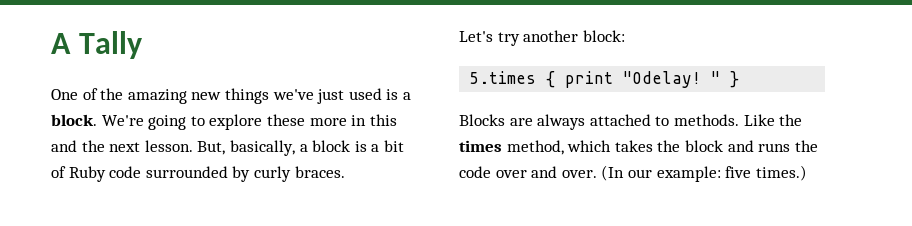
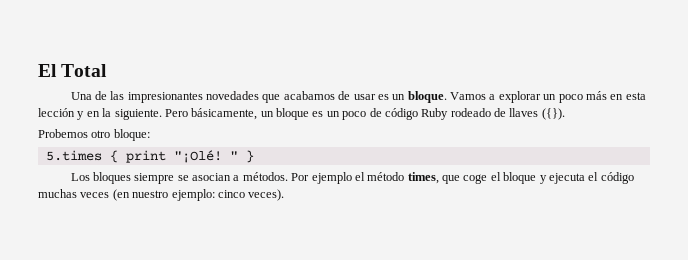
- A Tally
- One of the amazing new things we've just used is a block. We're going to explore these more in this and the next lesson. But, basically, a block is a bit of Ruby code surrounded by curly braces.
- Let's try another block:
+ El Total
+ Una de las impresionantes novedades que acabamos de usar es un bloque. Vamos a explorar un poco más en esta lección y en la siguiente. Pero básicamente, un bloque es un poco de código Ruby rodeado de llaves ({}).
+ Probemos otro bloque:
- 5.times { print "Odelay!
+ 5.times { print "¡Olé!
- Blocks are always attached to methods. Like the times method, which takes the block and runs the code over and over. (In our example: five times.)
+ Los bloques siempre se asocian a métodos. Por ejemplo el método times, que coge el bloque y ejecuta el código muchas veces (en nuestro ejemplo: cinco veces).

